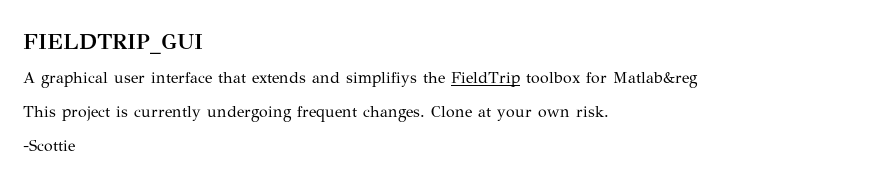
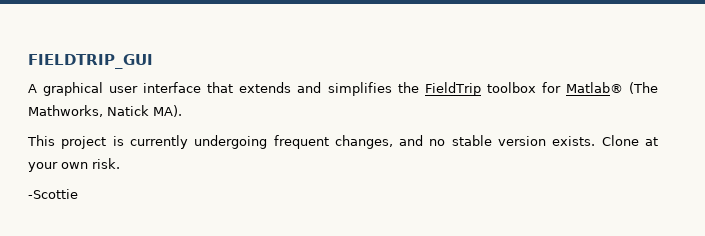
- A graphical user interface that extends and simplifiys the FieldTrip toolbox for Matlab&reg
+ A graphical user interface that extends and simplifies the FieldTrip toolbox for Matlab® (The Mathworks, Natick MA).
- This project is currently undergoing frequent changes.
+ This project is currently undergoing frequent changes, and no stable version exists.

